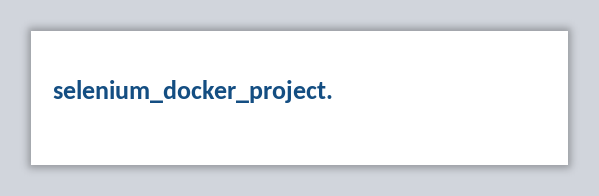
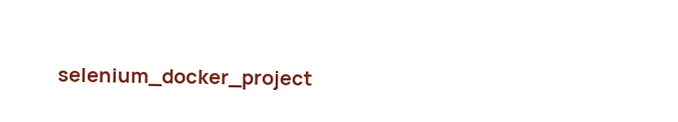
- selenium_docker_project.
+ selenium_docker_project

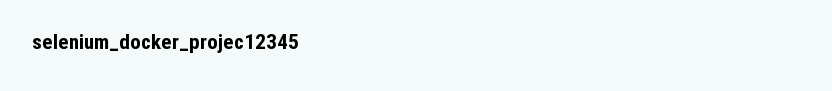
- selenium_docker_project
+ selenium_docker_projec12345

